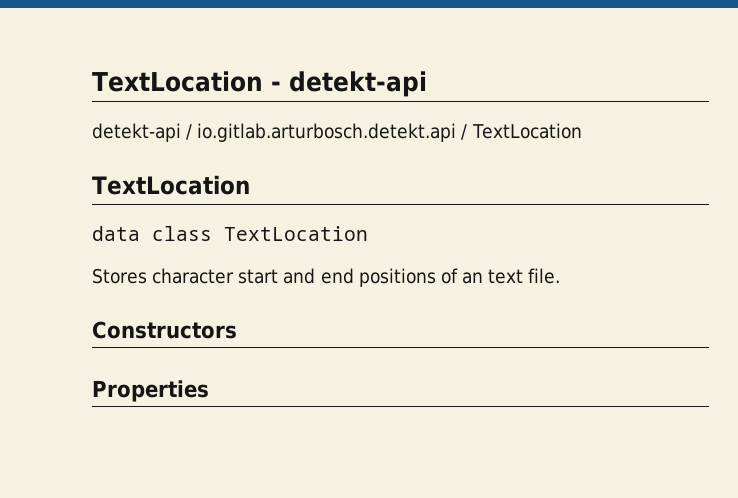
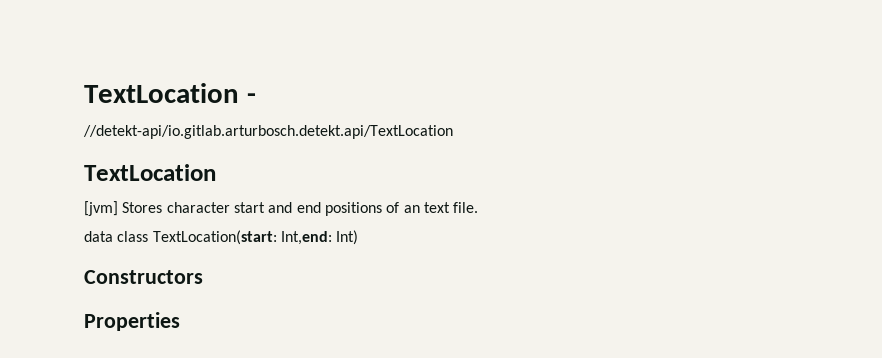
- TextLocation - detekt-api
- detekt-api / io.gitlab.arturbosch.detekt.api / TextLocation
+ TextLocation -
+ //detekt-api/io.gitlab.arturbosch.detekt.api/TextLocation
  TextLocation
- data class TextLocation
- Stores character start and end positions of an text file.
+ [jvm] Stores character start and end positions of an text file.
+ data class TextLocation(start: Int,end: Int)

